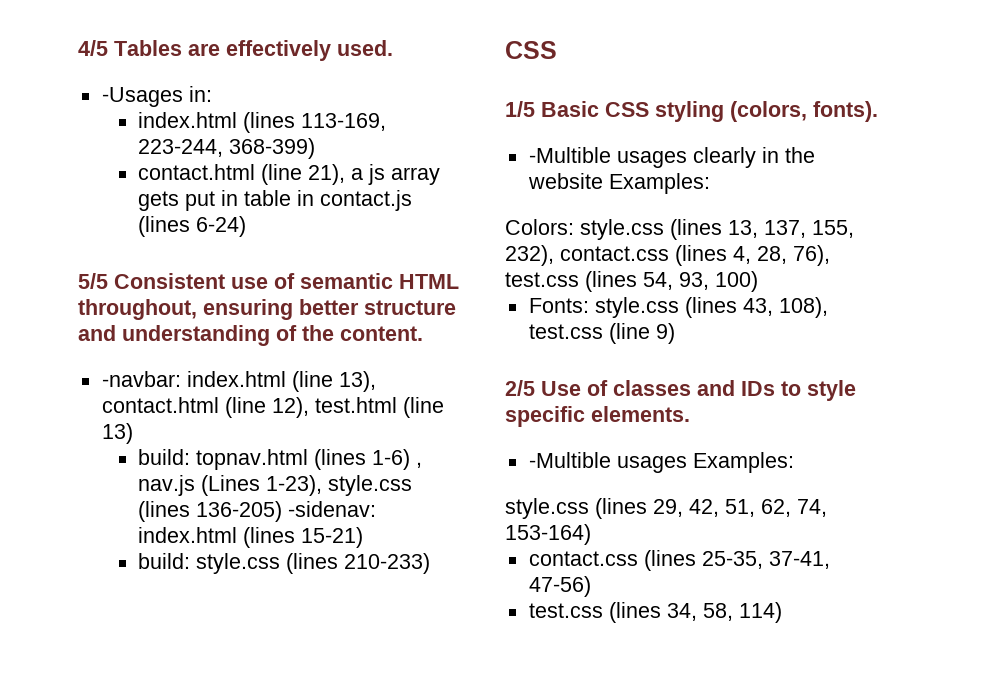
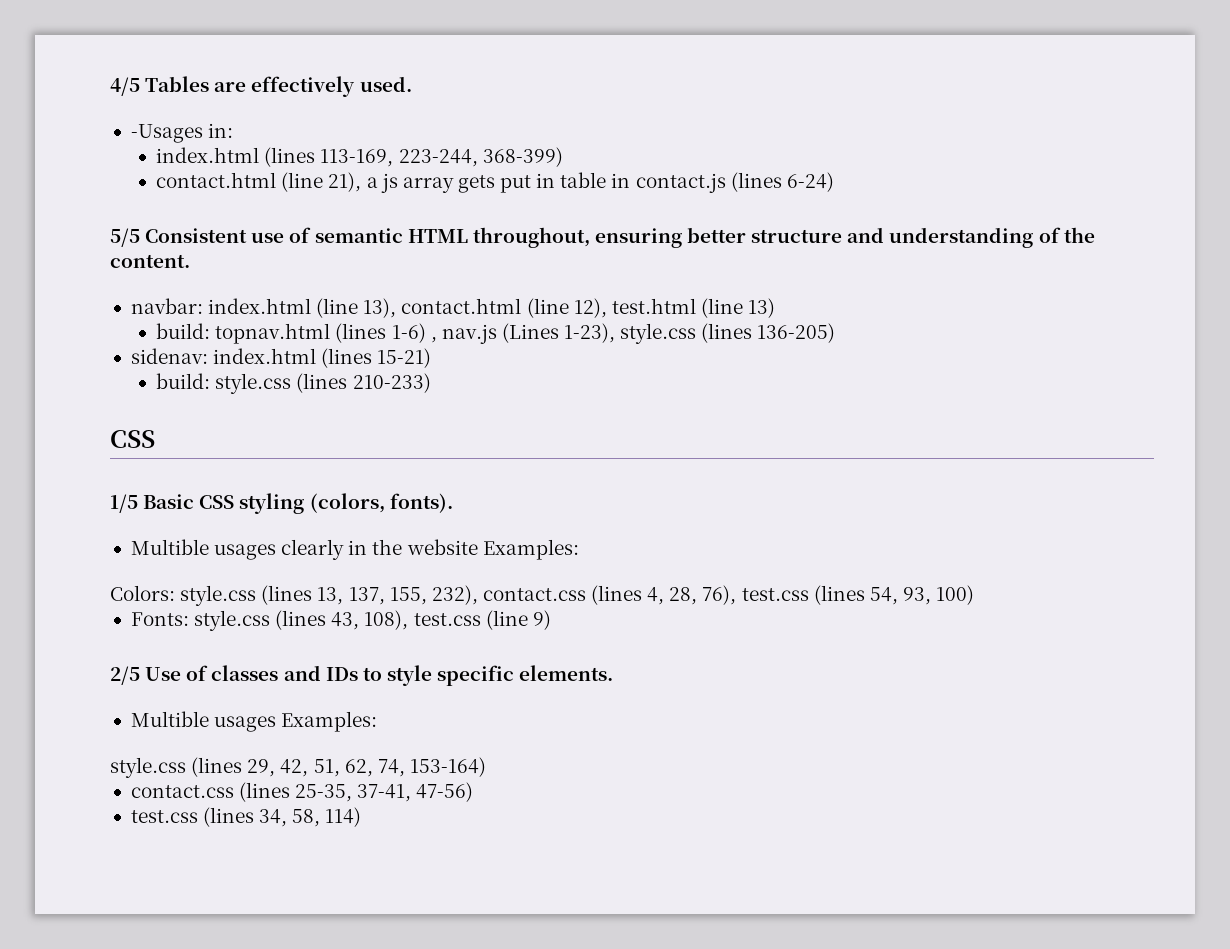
- -navbar: index.html (line 13), contact.html (line 12), test.html (line 13)
+ navbar: index.html (line 13), contact.html (line 12), test.html (line 13)
- build: topnav.html (lines 1-6) , nav.js (Lines 1-23), style.css (lines 136-205) -sidenav: index.html (lines 15-21)
+ build: topnav.html (lines 1-6) , nav.js (Lines 1-23), style.css (lines 136-205)
+ sidenav: index.html (lines 15-21)
- -Multible usages clearly in the website Examples:
+ Multible usages clearly in the website Examples:
- -Multible usages Examples:
+ Multible usages Examples:

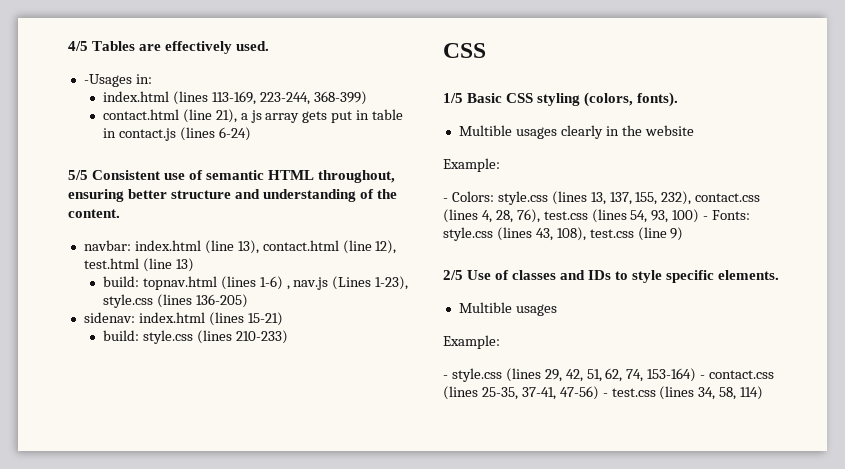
- Multible usages clearly in the website Examples:
- Colors: style.css (lines 13, 137, 155, 232), contact.css (lines 4, 28, 76), test.css (lines 54, 93, 100)
- Fonts: style.css (lines 43, 108), test.css (line 9)
+ Multible usages clearly in the website
+ Example:
+ - Colors: style.css (lines 13, 137, 155, 232), contact.css (lines 4, 28, 76), test.css (lines 54, 93, 100) - Fonts: style.css (lines 43, 108), test.css (line 9)
  2/5 Use of classes and IDs to style specific elements.
- Multible usages Examples:
- style.css (lines 29, 42, 51, 62, 74, 153-164)
- contact.css (lines 25-35, 37-41, 47-56)
- test.css (lines 34, 58, 114)
+ Multible usages
+ Example:
+ - style.css (lines 29, 42, 51, 62, 74, 153-164) - contact.css (lines 25-35, 37-41, 47-56) - test.css (lines 34, 58, 114)

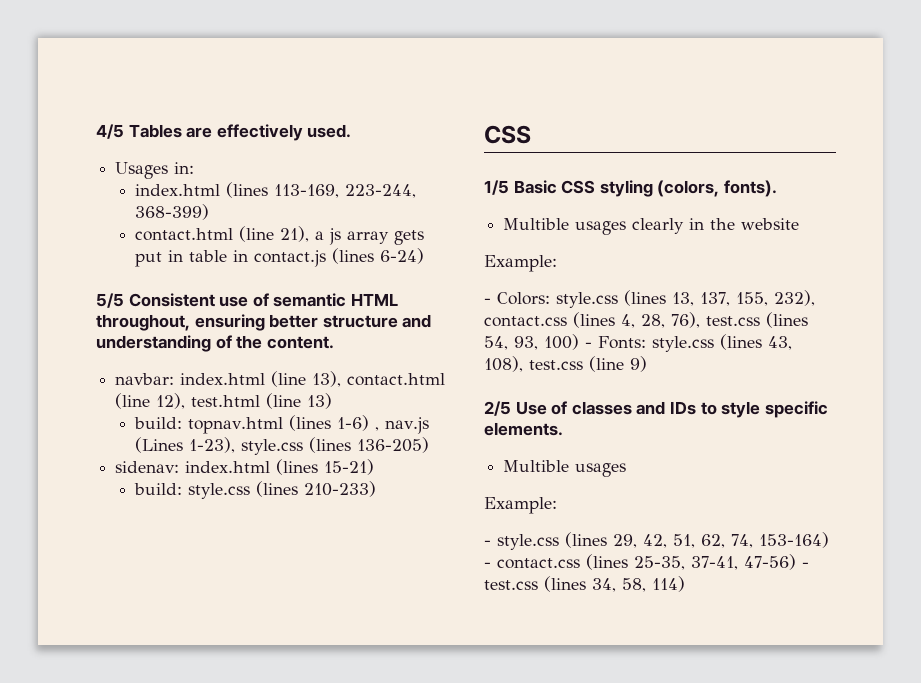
- -Usages in:
+ Usages in:

